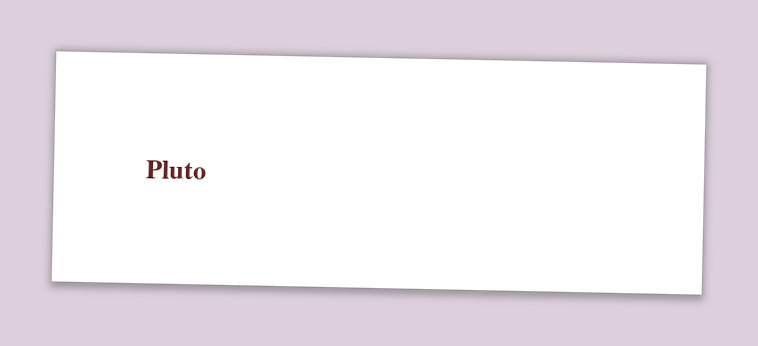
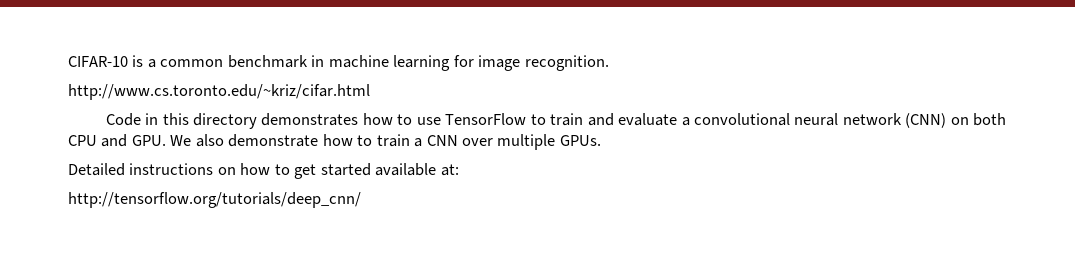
- Pluto
+ CIFAR-10 is a common benchmark in machine learning for image recognition.
+ http://www.cs.toronto.edu/~kriz/cifar.html
+ Code in this directory demonstrates how to use TensorFlow to train and evaluate a convolutional neural network (CNN) on both CPU and GPU. We also demonstrate how to train a CNN over multiple GPUs.
+ Detailed instructions on how to get started available at:
+ http://tensorflow.org/tutorials/deep_cnn/

